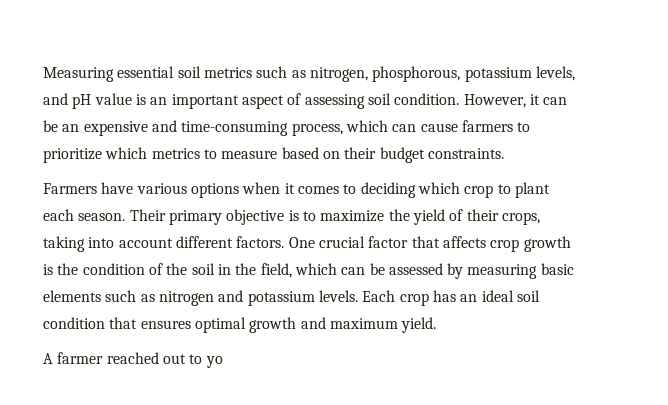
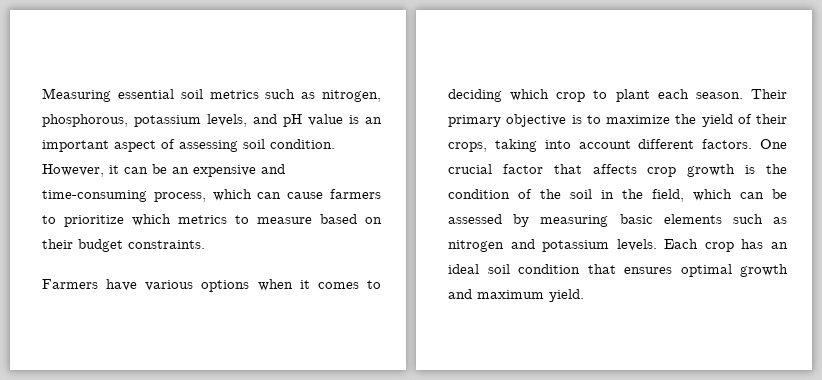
- A farmer reached out to yo

